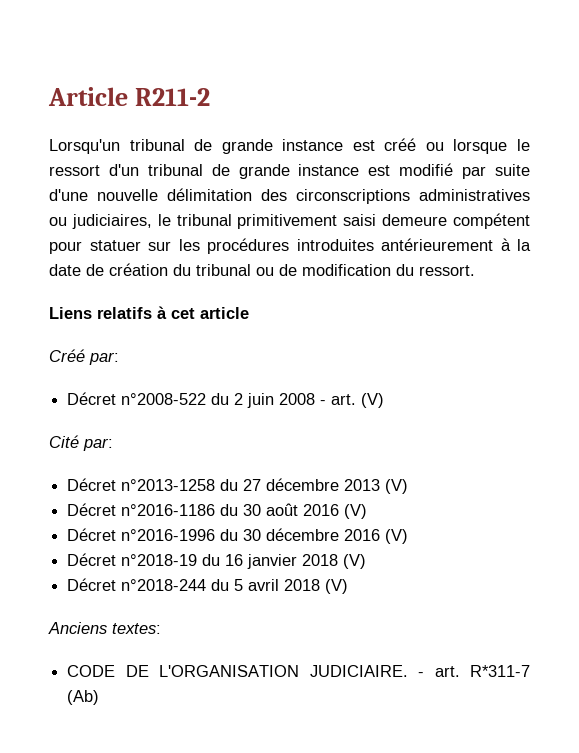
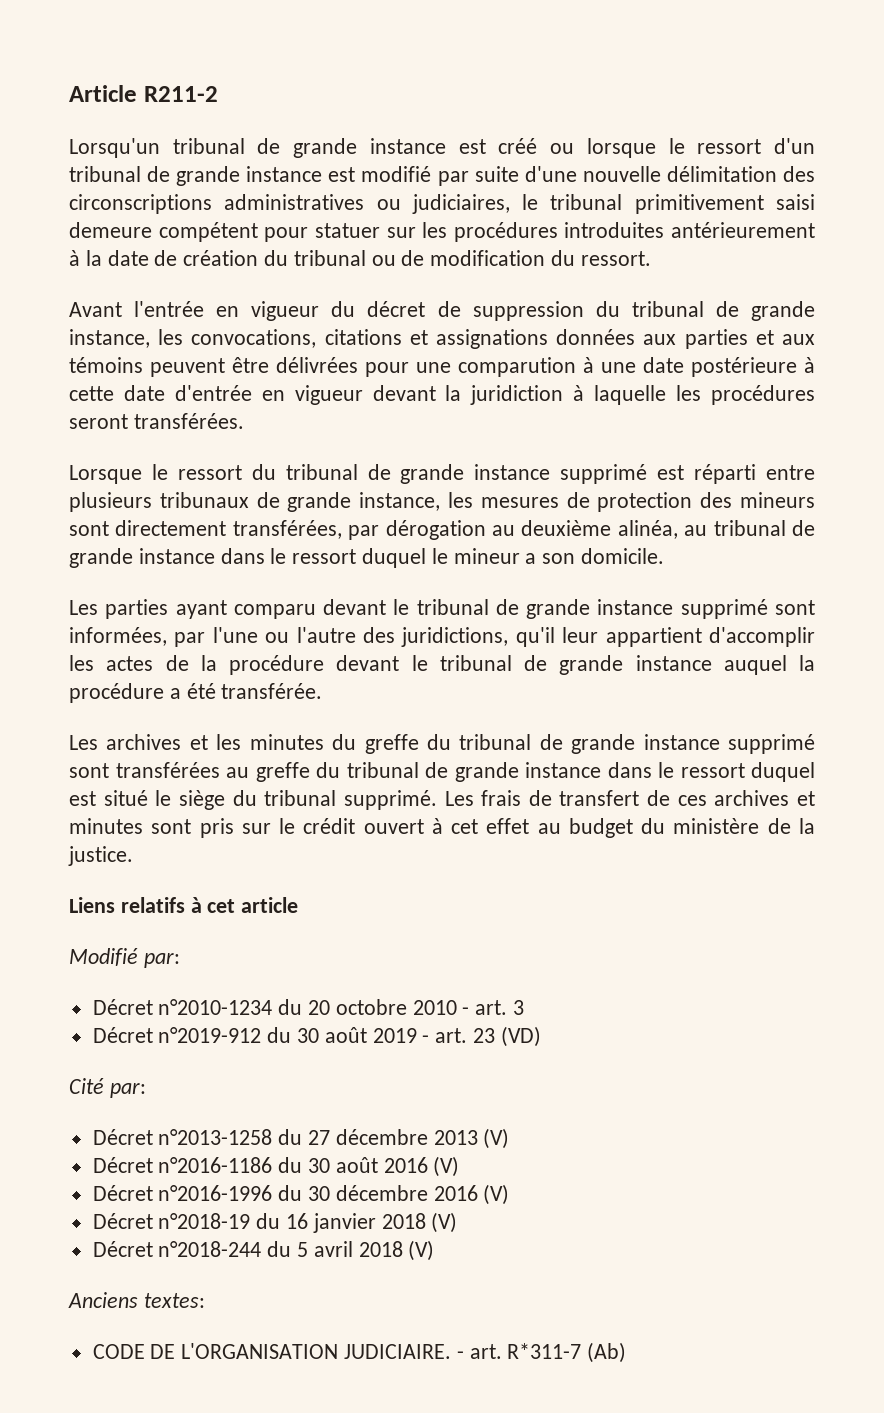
+ Avant l'entrée en vigueur du décret de suppression du tribunal de grande instance, les convocations, citations et assignations données aux parties et aux témoins peuvent être délivrées pour une comparution à une date postérieure à cette date d'entrée en vigueur devant la juridiction à laquelle les procédures seront transférées.
+ Lorsque le ressort du tribunal de grande instance supprimé est réparti entre plusieurs tribunaux de grande instance, les mesures de protection des mineurs sont directement transférées, par dérogation au deuxième alinéa, au tribunal de grande instance dans le ressort duquel le mineur a son domicile.
+ Les parties ayant comparu devant le tribunal de grande instance supprimé sont informées, par l'une ou l'autre des juridictions, qu'il leur appartient d'accomplir les actes de la procédure devant le tribunal de grande instance auquel la procédure a été transférée.
+ Les archives et les minutes du greffe du tribunal de grande instance supprimé sont transférées au greffe du tribunal de grande instance dans le ressort duquel est situé le siège du tribunal supprimé. Les frais de transfert de ces archives et minutes sont pris sur le crédit ouvert à cet effet au budget du ministère de la justice.
- Créé par:
- Décret n°2008-522 du 2 juin 2008 - art. (V)
+ Modifié par:
+ Décret n°2010-1234 du 20 octobre 2010 - art. 3
+ Décret n°2019-912 du 30 août 2019 - art. 23 (VD)

